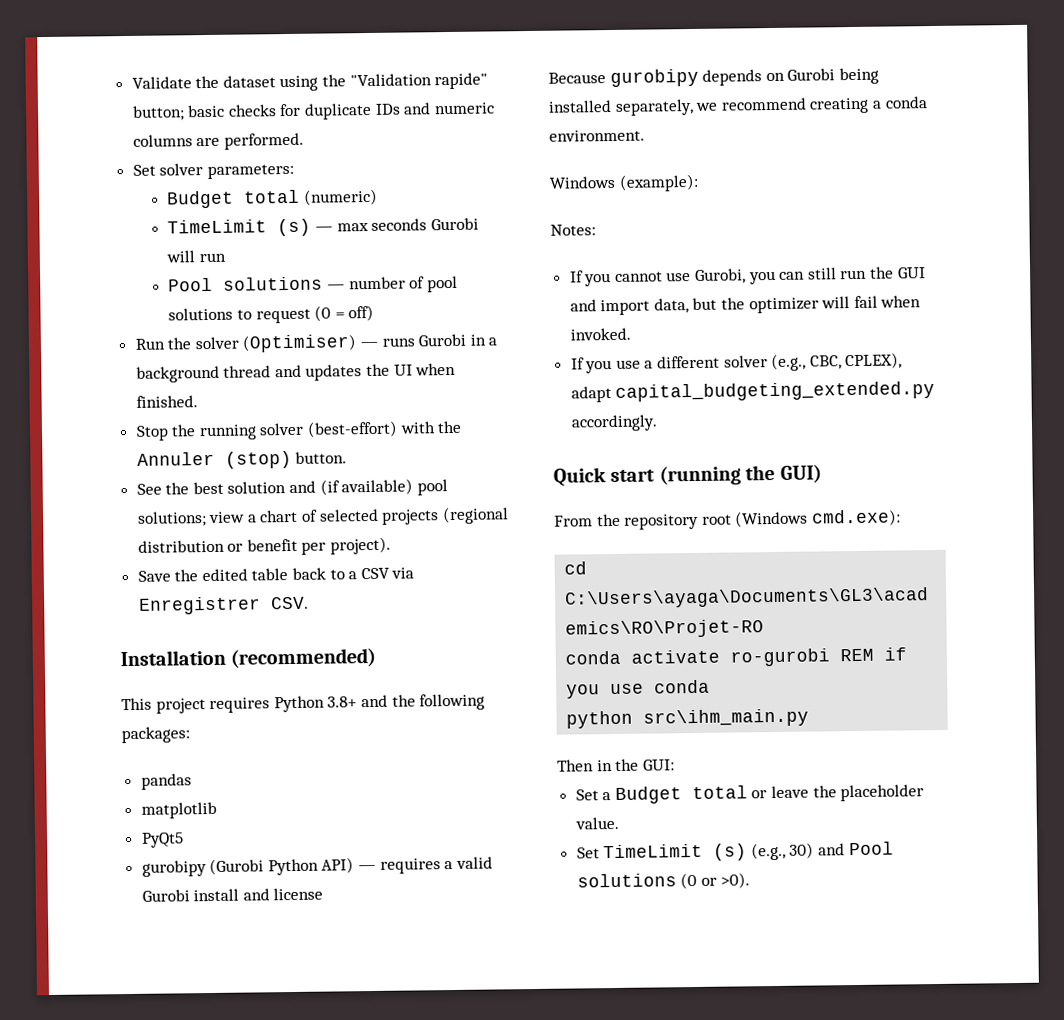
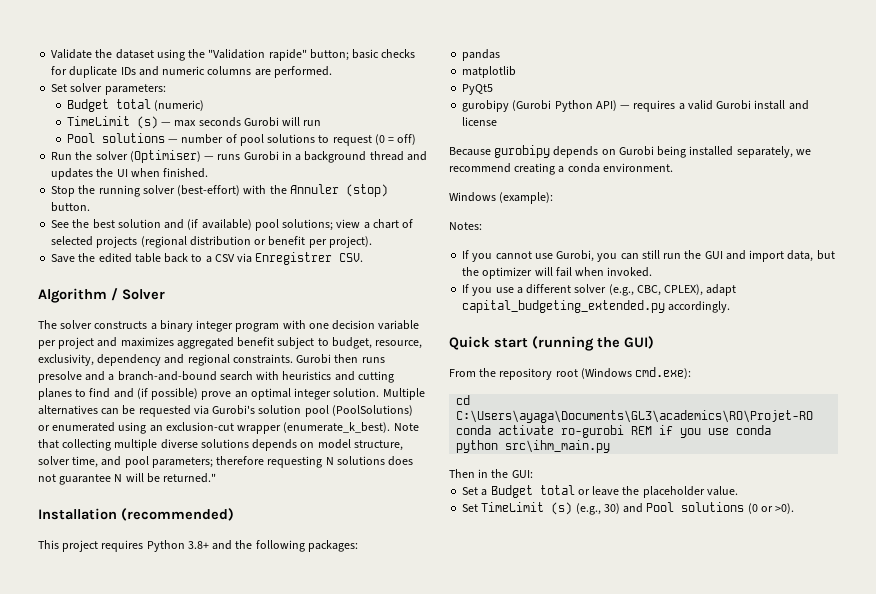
+ Algorithm / Solver
+ The solver constructs a binary integer program with one decision variable per project and maximizes aggregated benefit subject to budget, resource, exclusivity, dependency and regional constraints. Gurobi then runs presolve and a branch-and-bound search with heuristics and cutting planes to find and (if possible) prove an optimal integer solution. Multiple alternatives can be requested via Gurobi's solution pool (PoolSolutions) or enumerated using an exclusion-cut wrapper (enumerate_k_best). Note that collecting multiple diverse solutions depends on model structure, solver time, and pool parameters; therefore requesting N solutions does not guarantee N will be returned."

